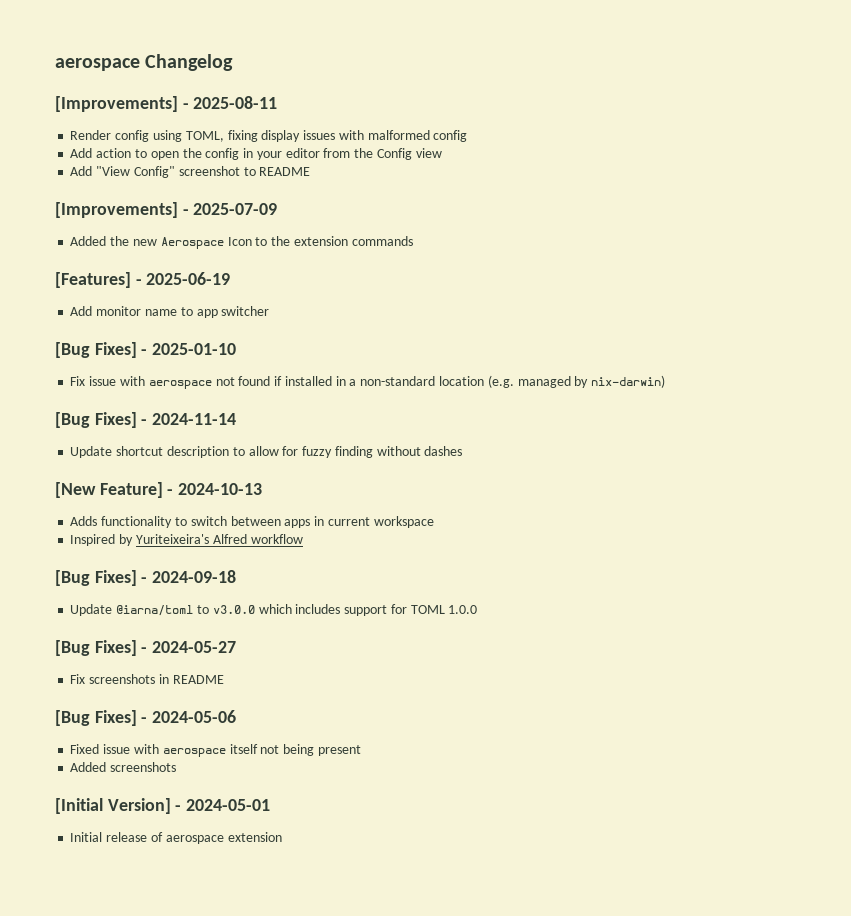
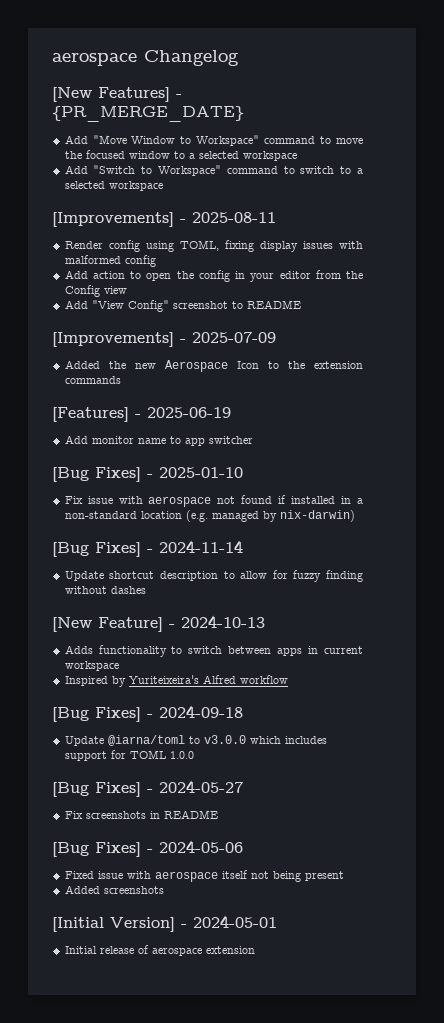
+ [New Features] - {PR_MERGE_DATE}
+ Add "Move Window to Workspace" command to move the focused window to a selected workspace
+ Add "Switch to Workspace" command to switch to a selected workspace

